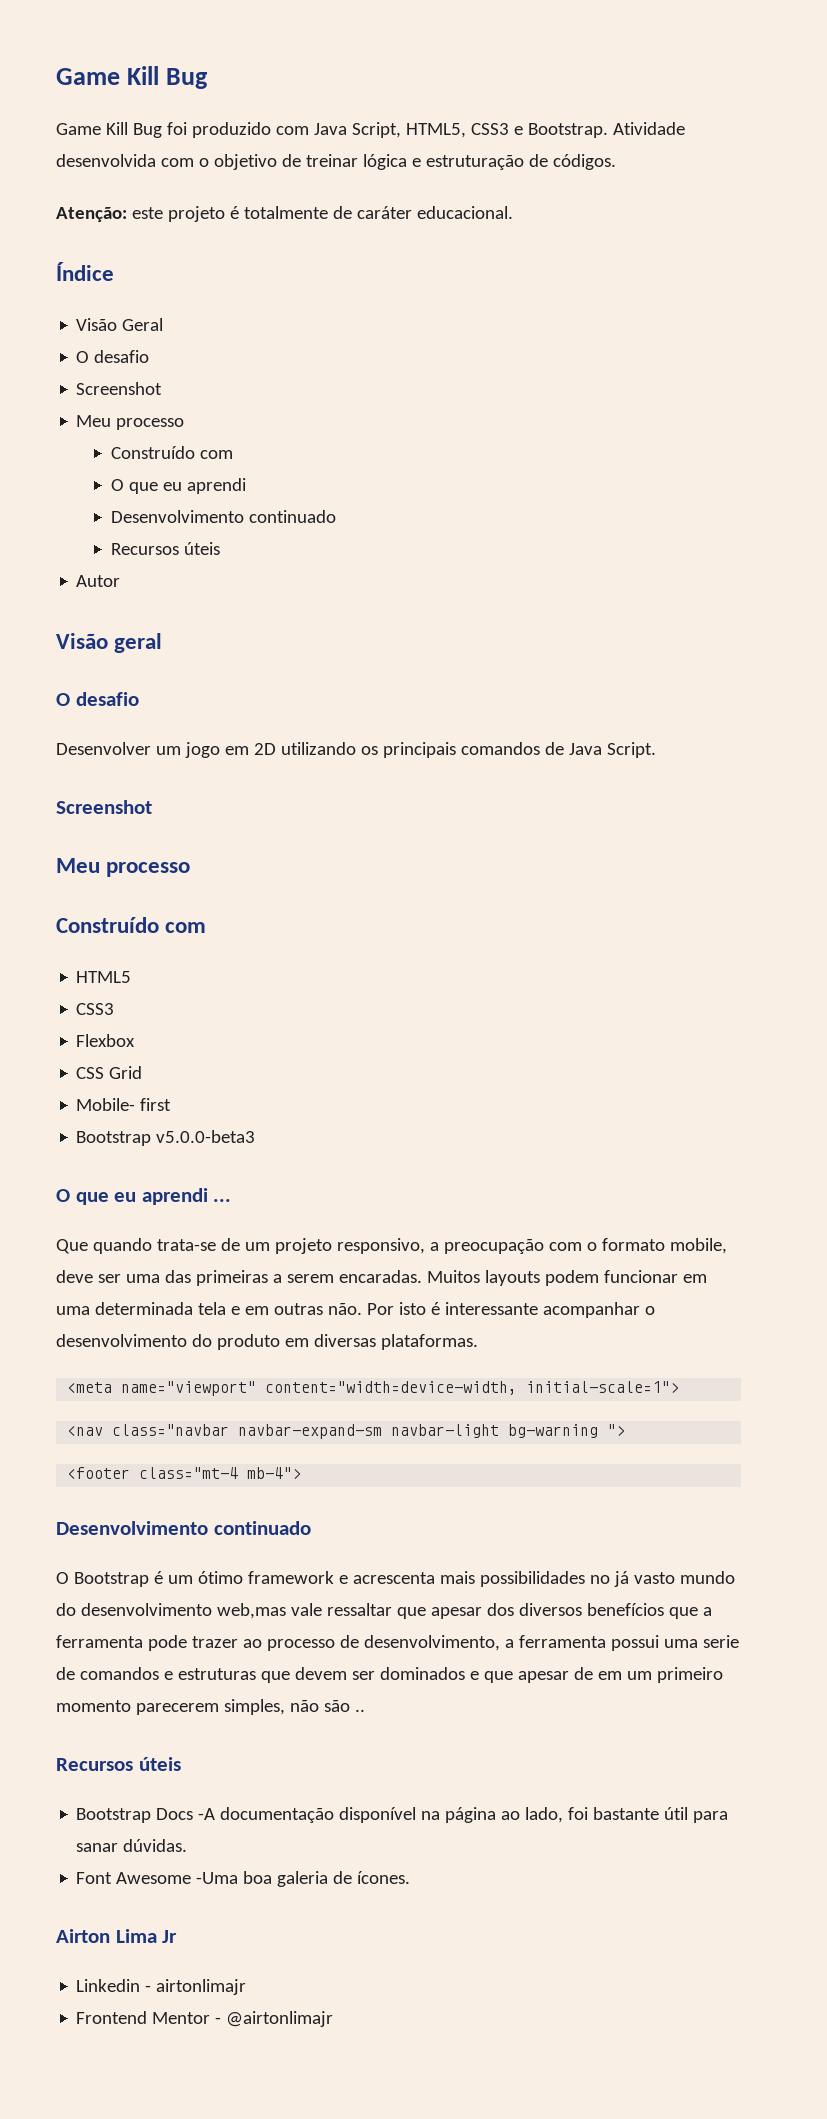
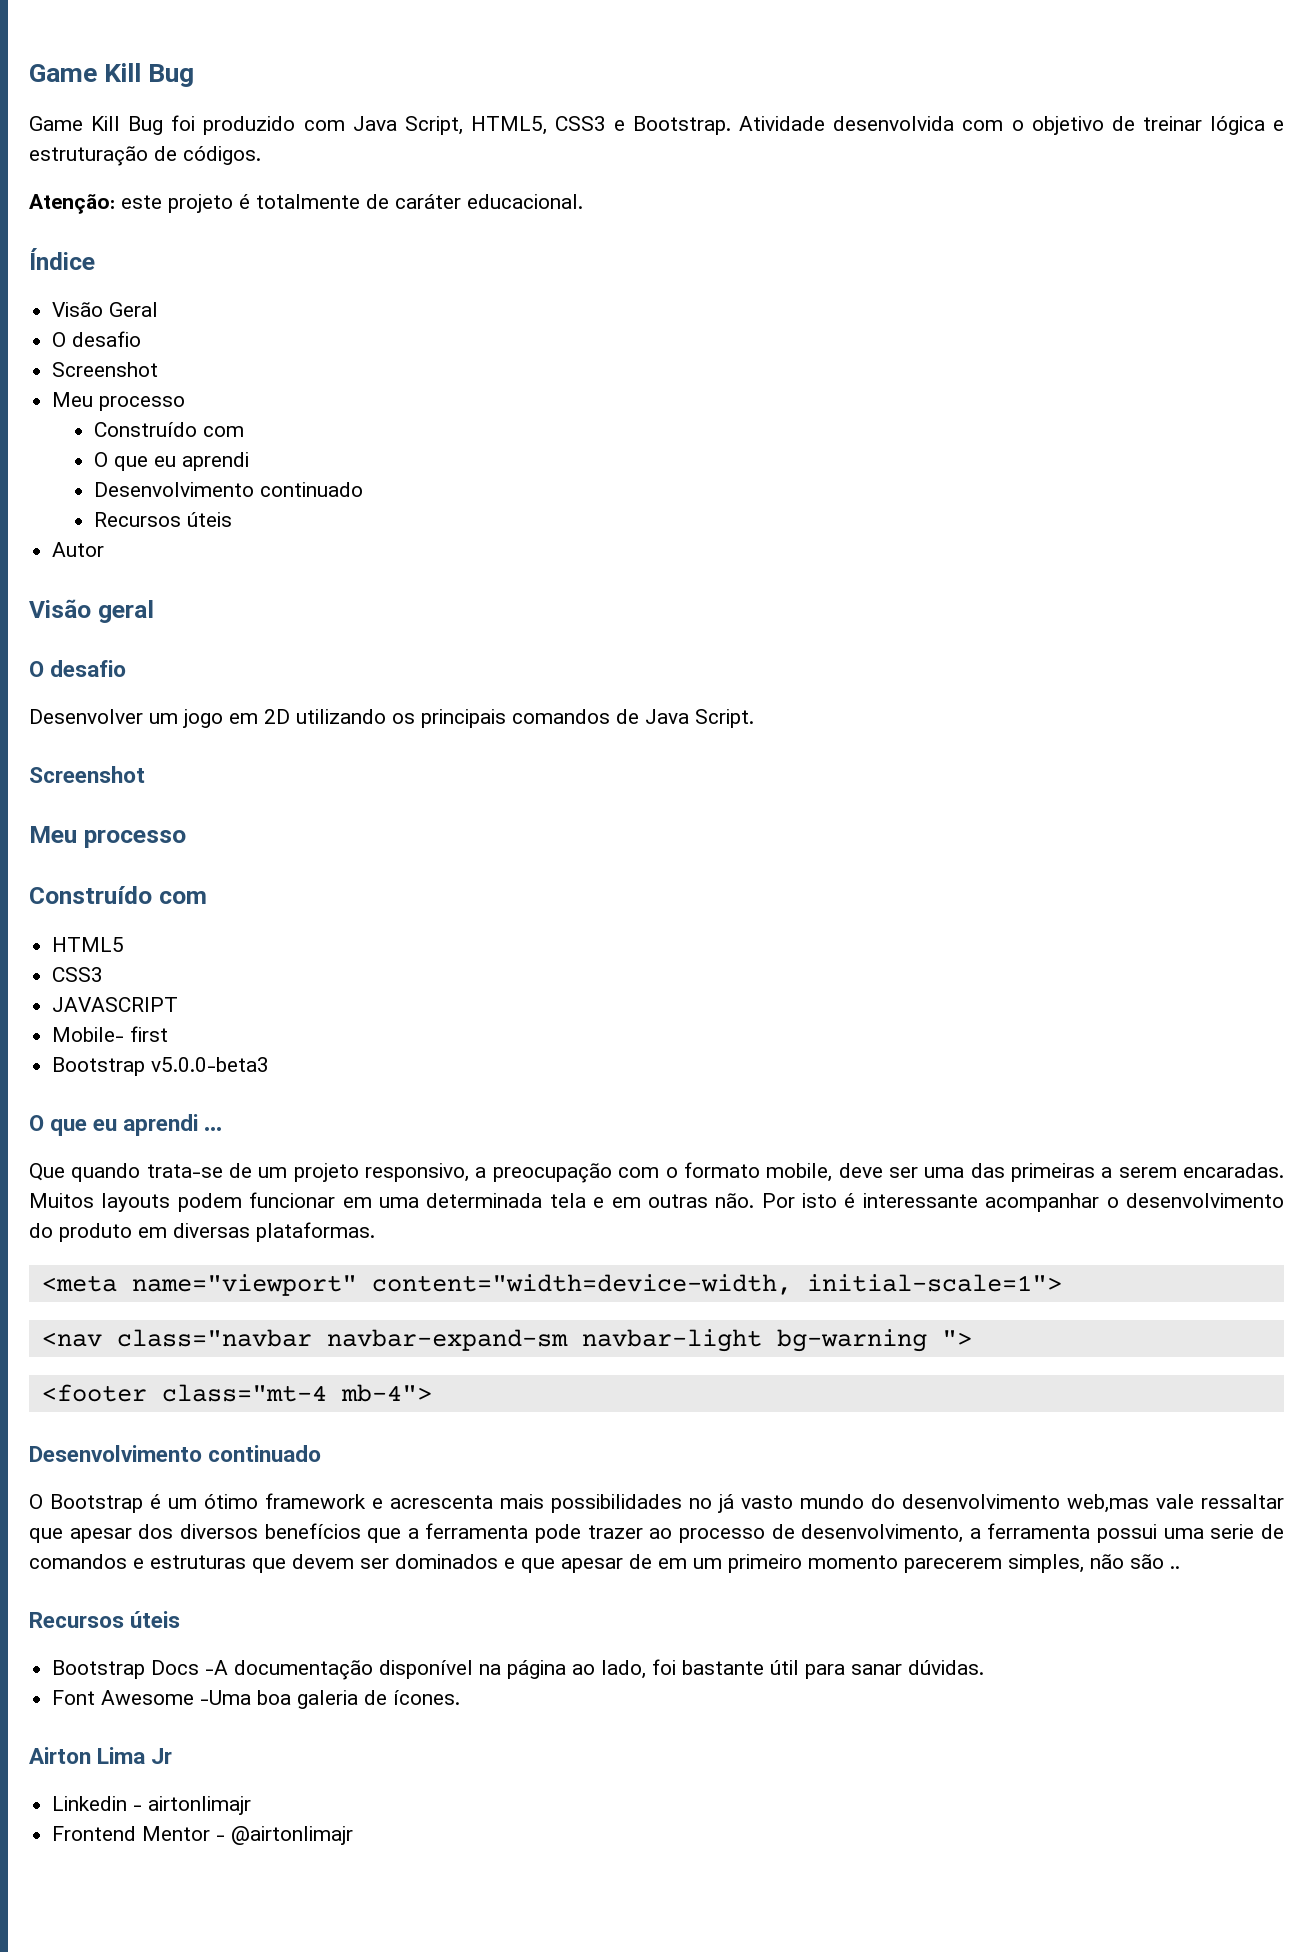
- Flexbox
- CSS Grid
+ JAVASCRIPT

